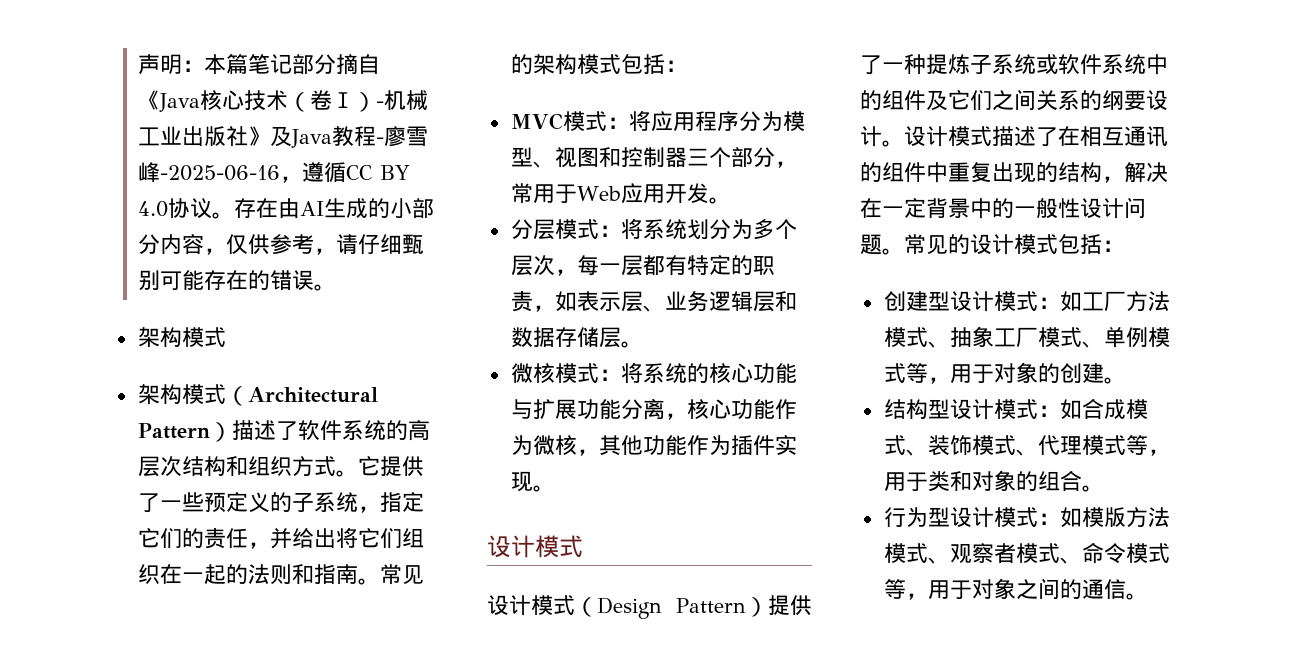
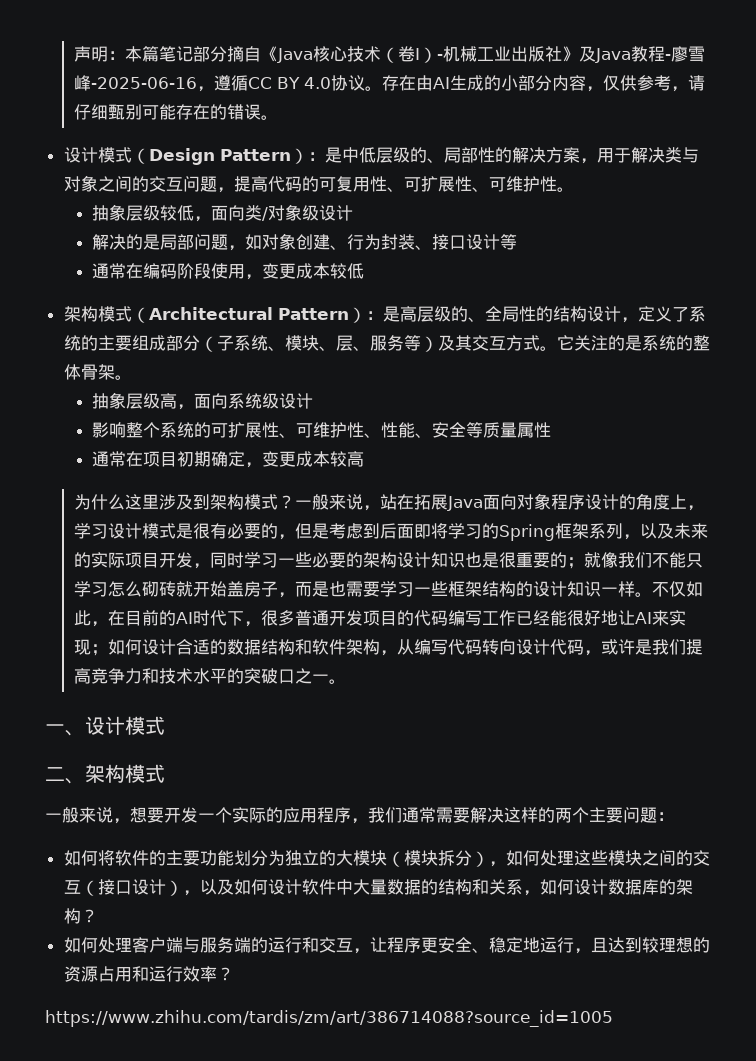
  存在由AI生成的小部分内容，仅供参考，请仔细甄别可能存在的错误。
- 架构模式
+ 设计模式（Design Pattern）：是中低层级的、局部性的解决方案，用于解决类与对象之间的交互问题，提高代码的可复用性、可扩展性、可维护性。
+ 抽象层级较低，面向类/对象级设计
+ 解决的是局部问题，如对象创建、行为封装、接口设计等
+ 通常在编码阶段使用，变更成本较低
- 架构模式（Architectural Pattern）描述了软件系统的高层次结构和组织方式。它提供了一些预定义的子系统，指定它们的责任，并给出将它们组织在一起的法则和指南。常见的架构模式包括：
- MVC模式：将应用程序分为模型、视图和控制器三个部分，常用于Web应用开发。
- 分层模式：将系统划分为多个层次，每一层都有特定的职责，如表示层、业务逻辑层和数据存储层。
- 微核模式：将系统的核心功能与扩展功能分离，核心功能作为微核，其他功能作为插件实现。
- 设计模式
- 设计模式（Design Pattern）提供了一种提炼子系统或软件系统中的组件及它们之间关系的纲要设计。设计模式描述了在相互通讯的组件中重复出现的结构，解决在一定背景中的一般性设计问题。常见的设计模式包括：
- 创建型设计模式：如工厂方法模式、抽象工厂模式、单例模式等，用于对象的创建。
- 结构型设计模式：如合成模式、装饰模式、代理模式等，用于类和对象的组合。
- 行为型设计模式：如模版方法模式、观察者模式、命令模式等，用于对象之间的通信。
+ 架构模式（Architectural Pattern）：是高层级的、全局性的结构设计，定义了系统的主要组成部分（子系统、模块、层、服务等）及其交互方式。它关注的是系统的整体骨架。
+ 抽象层级高，面向系统级设计
+ 影响整个系统的可扩展性、可维护性、性能、安全等质量属性
+ 通常在项目初期确定，变更成本较高
+ 为什么这里涉及到架构模式？一般来说，站在拓展Java面向对象程序设计的角度上，学习设计模式是很有必要的，但是考虑到后面即将学习的Spring框架系列，以及未来的实际项目开发，同时学习一些必要的架构设计知识也是很重要的；就像我们不能只学习怎么砌砖就开始盖房子，而是也需要学习一些框架结构的设计知识一样。不仅如此，在目前的AI时代下，很多普通开发项目的代码编写工作已经能很好地让AI来实现；如何设计合适的数据结构和软件架构，从编写代码转向设计代码，或许是我们提高竞争力和技术水平的突破口之一。
+ 一、设计模式
+ 二、架构模式
+ 一般来说，想要开发一个实际的应用程序，我们通常需要解决这样的两个主要问题：
+ 如何将软件的主要功能划分为独立的大模块（模块拆分），如何处理这些模块之间的交互（接口设计），以及如何设计软件中大量数据的结构和关系，如何设计数据库的架构？
+ 如何处理客户端与服务端的运行和交互，让程序更安全、稳定地运行，且达到较理想的资源占用和运行效率？
+ https://www.zhihu.com/tardis/zm/art/386714088?source_id=1005

